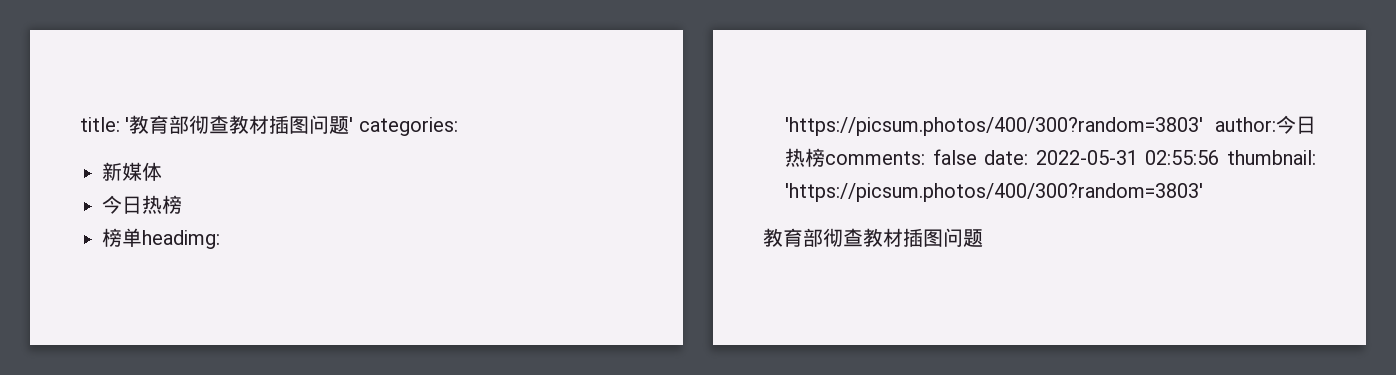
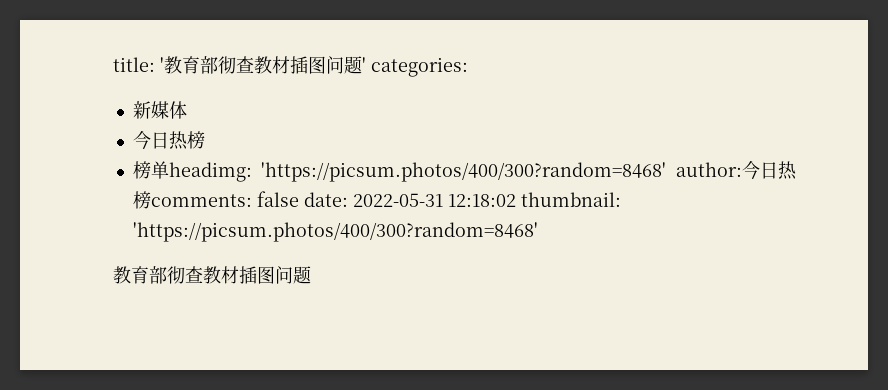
- 榜单headimg: 'https://picsum.photos/400/300?random=3803' author:今日热榜comments: false date: 2022-05-31 02:55:56 thumbnail: 'https://picsum.photos/400/300?random=3803'
+ 榜单headimg: 'https://picsum.photos/400/300?random=8468' author:今日热榜comments: false date: 2022-05-31 12:18:02 thumbnail: 'https://picsum.photos/400/300?random=8468'

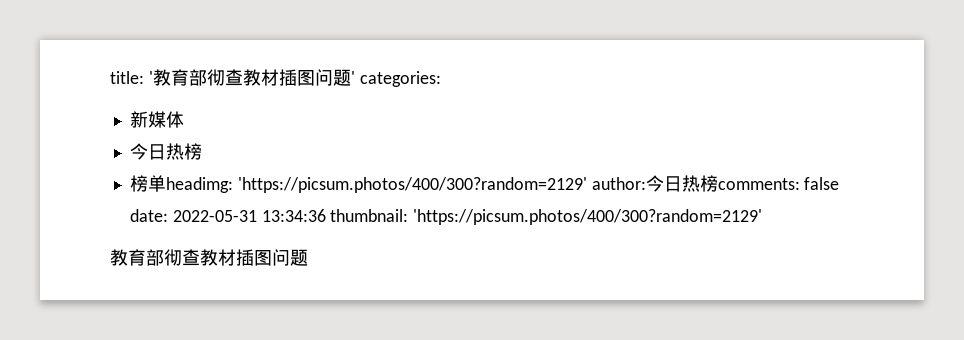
- 榜单headimg: 'https://picsum.photos/400/300?random=8468' author:今日热榜comments: false date: 2022-05-31 12:18:02 thumbnail: 'https://picsum.photos/400/300?random=8468'
+ 榜单headimg: 'https://picsum.photos/400/300?random=2129' author:今日热榜comments: false date: 2022-05-31 13:34:36 thumbnail: 'https://picsum.photos/400/300?random=2129'

